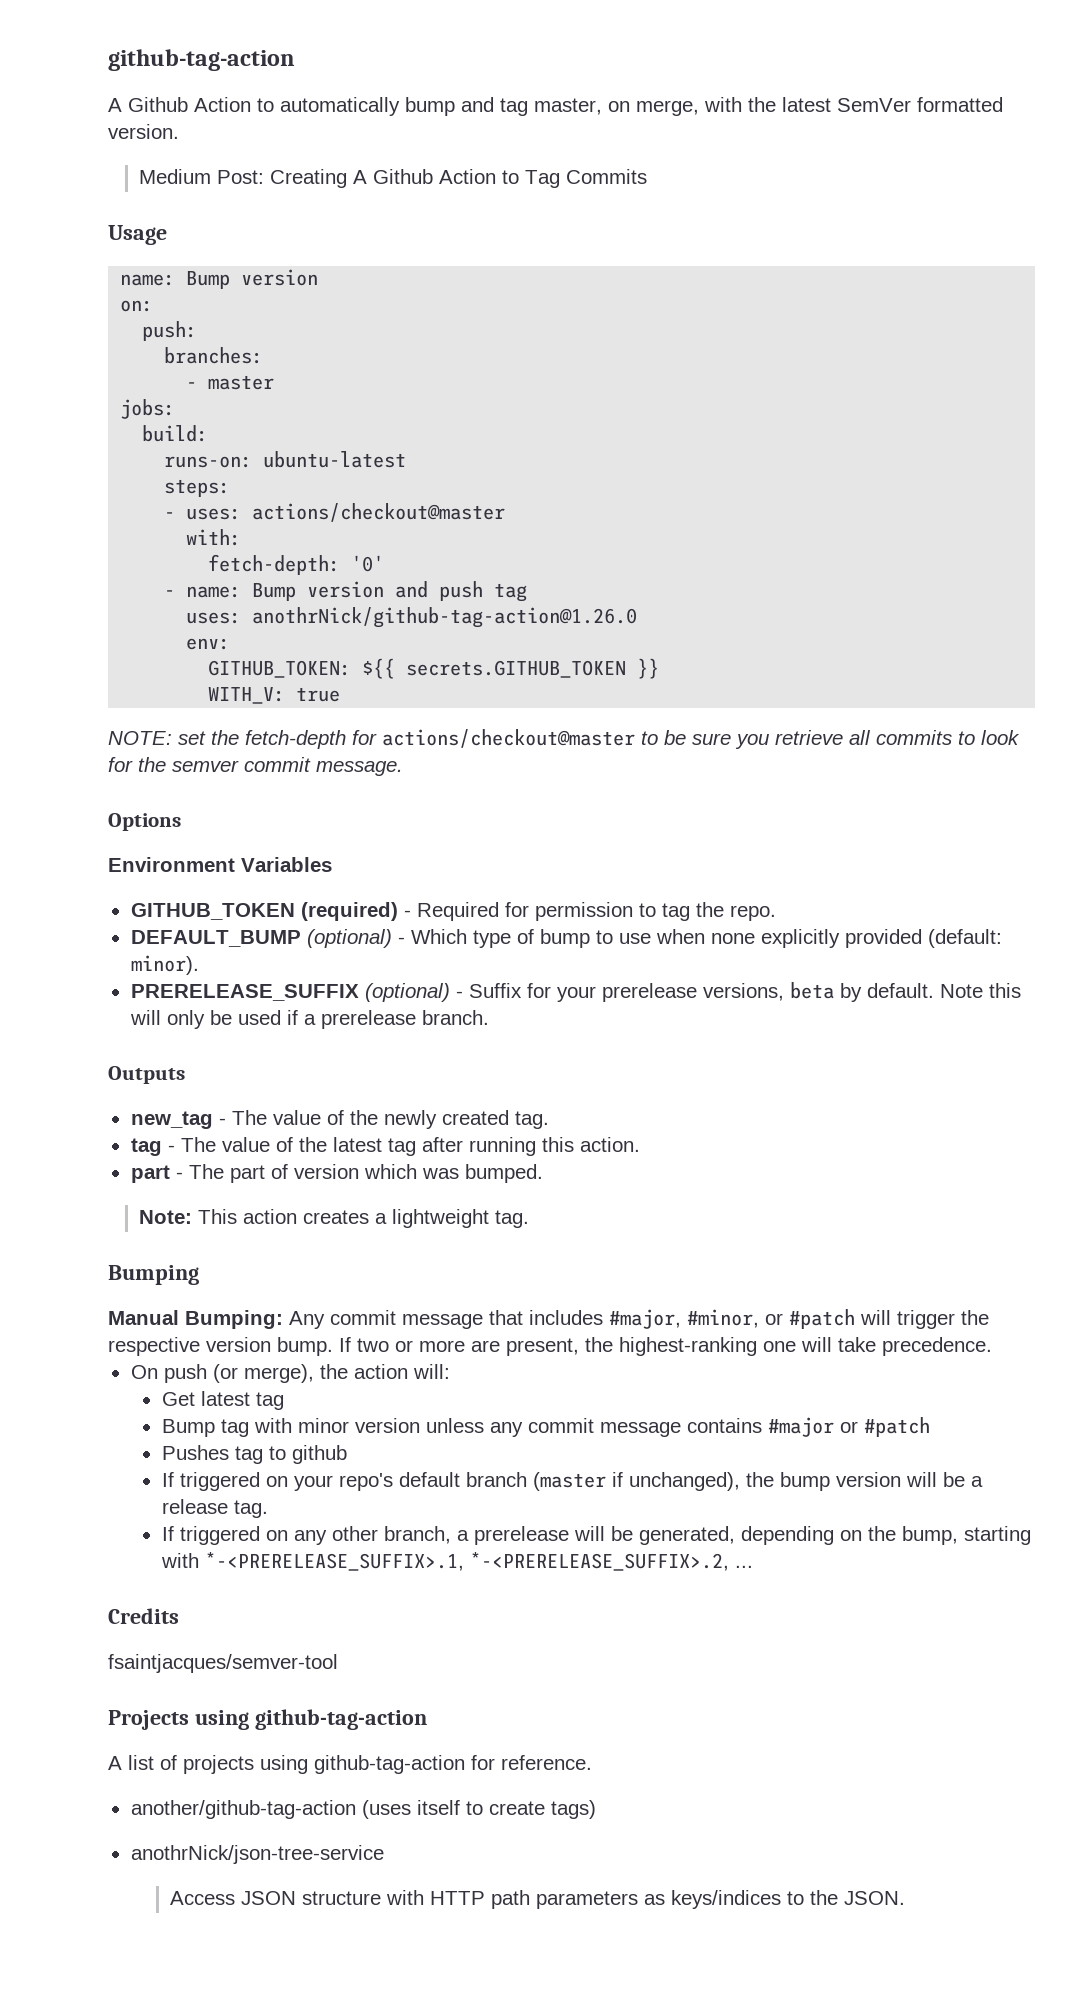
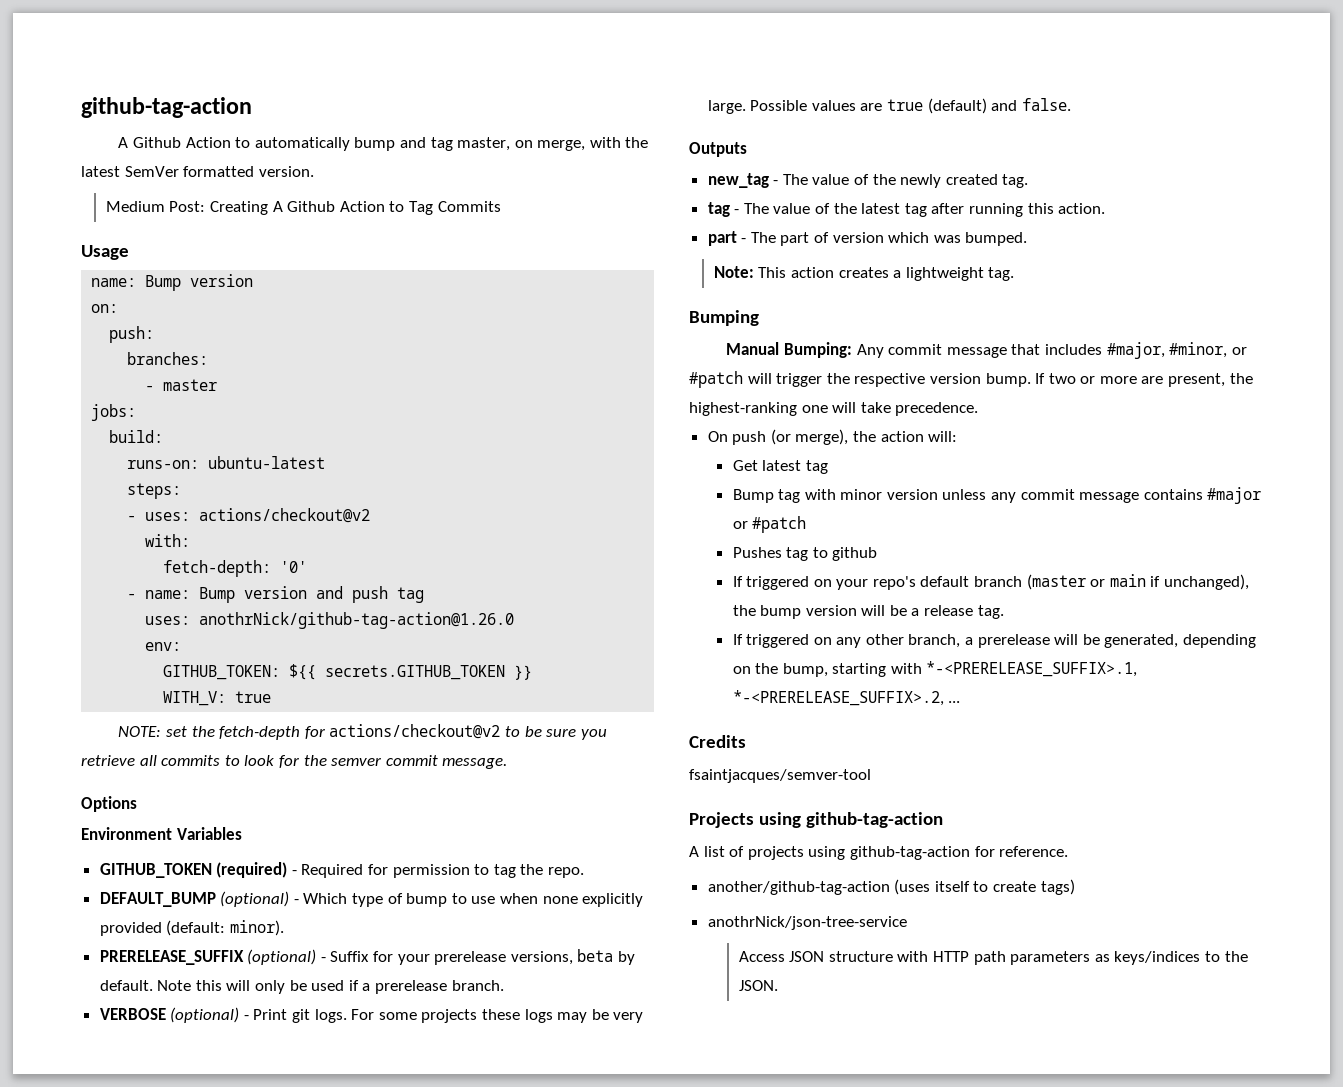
- - uses: actions/checkout@master
+ - uses: actions/checkout@v2
- NOTE: set the fetch-depth for actions/checkout@master to be sure you retrieve all commits to look for the semver commit message.
+ NOTE: set the fetch-depth for actions/checkout@v2 to be sure you retrieve all commits to look for the semver commit message.
+ VERBOSE (optional) - Print git logs. For some projects these logs may be very large. Possible values are true (default) and false.
- If triggered on your repo's default branch (master if unchanged), the bump version will be a release tag.
+ If triggered on your repo's default branch (master or main if unchanged), the bump version will be a release tag.

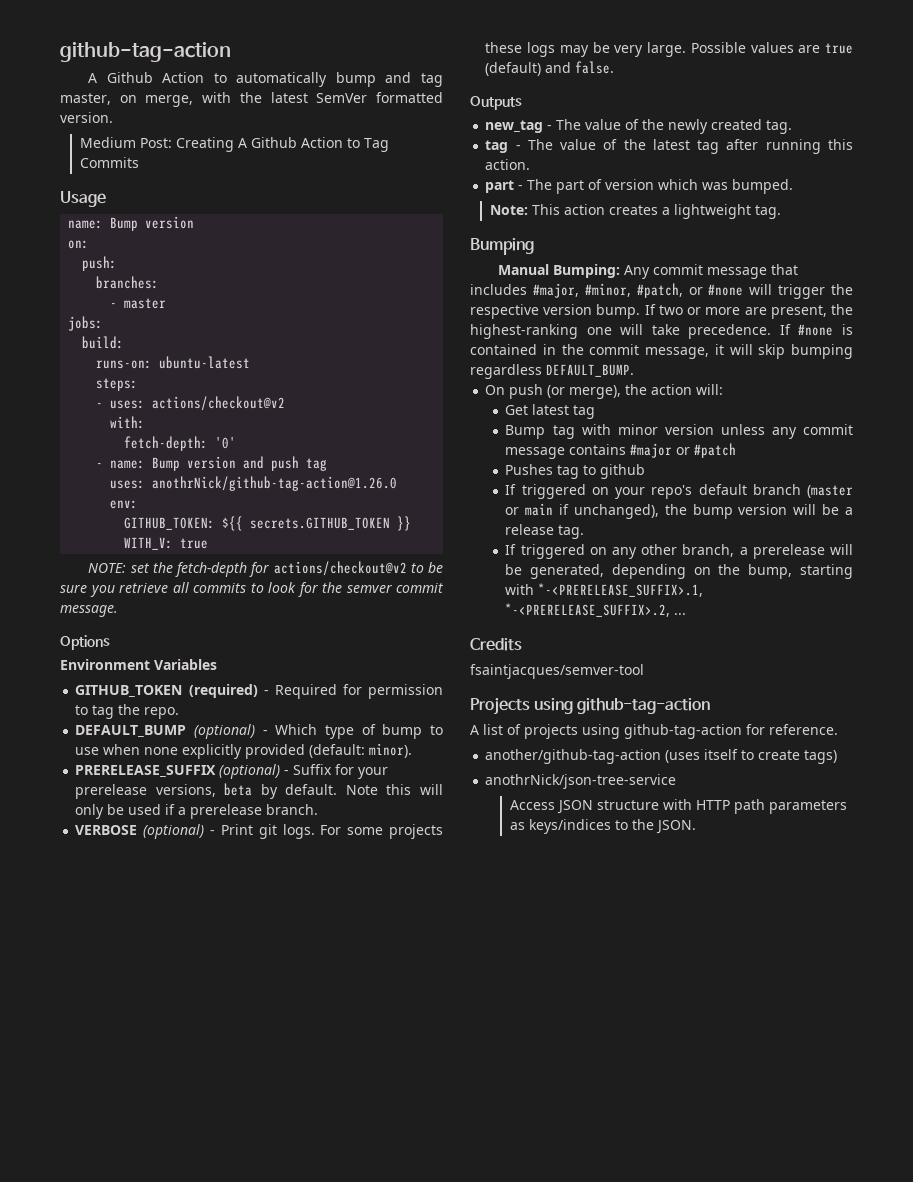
- Manual Bumping: Any commit message that includes #major, #minor, or #patch will trigger the respective version bump.
+ Manual Bumping: Any commit message that includes #major, #minor, #patch, or #none will trigger the respective version bump.
+ If #none is contained in the commit message, it will skip bumping regardless DEFAULT_BUMP.

